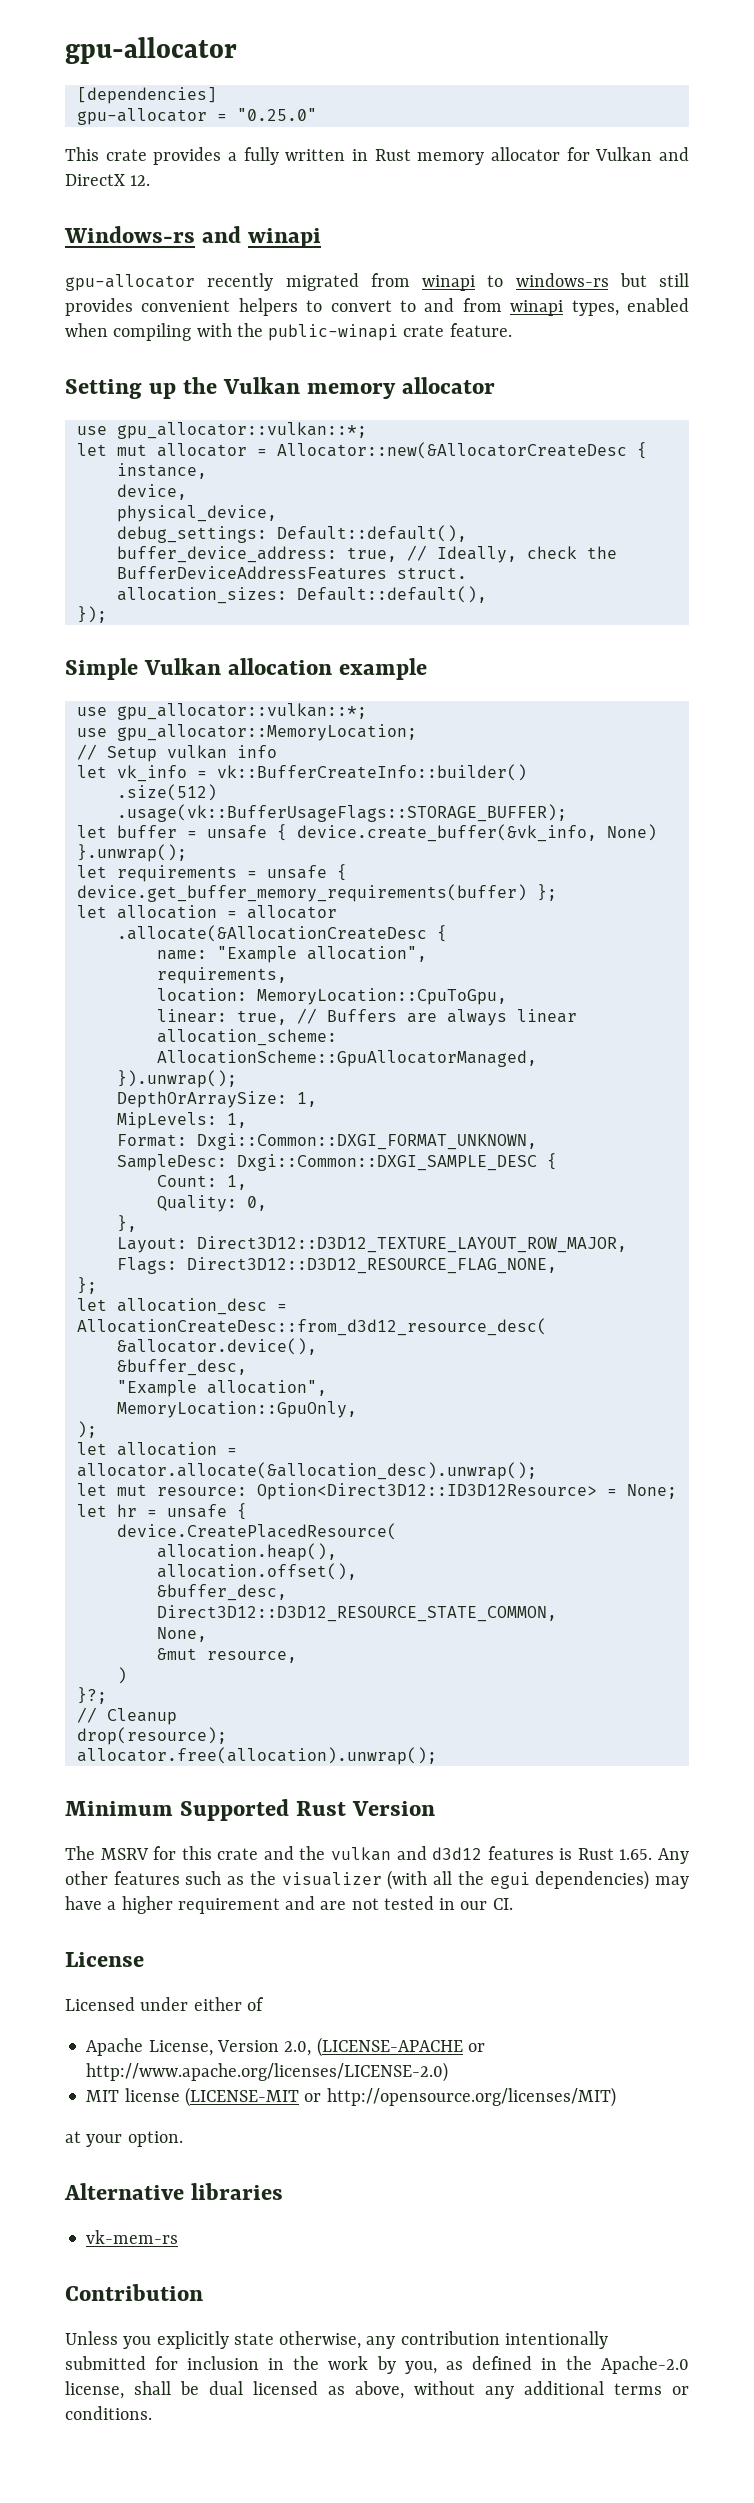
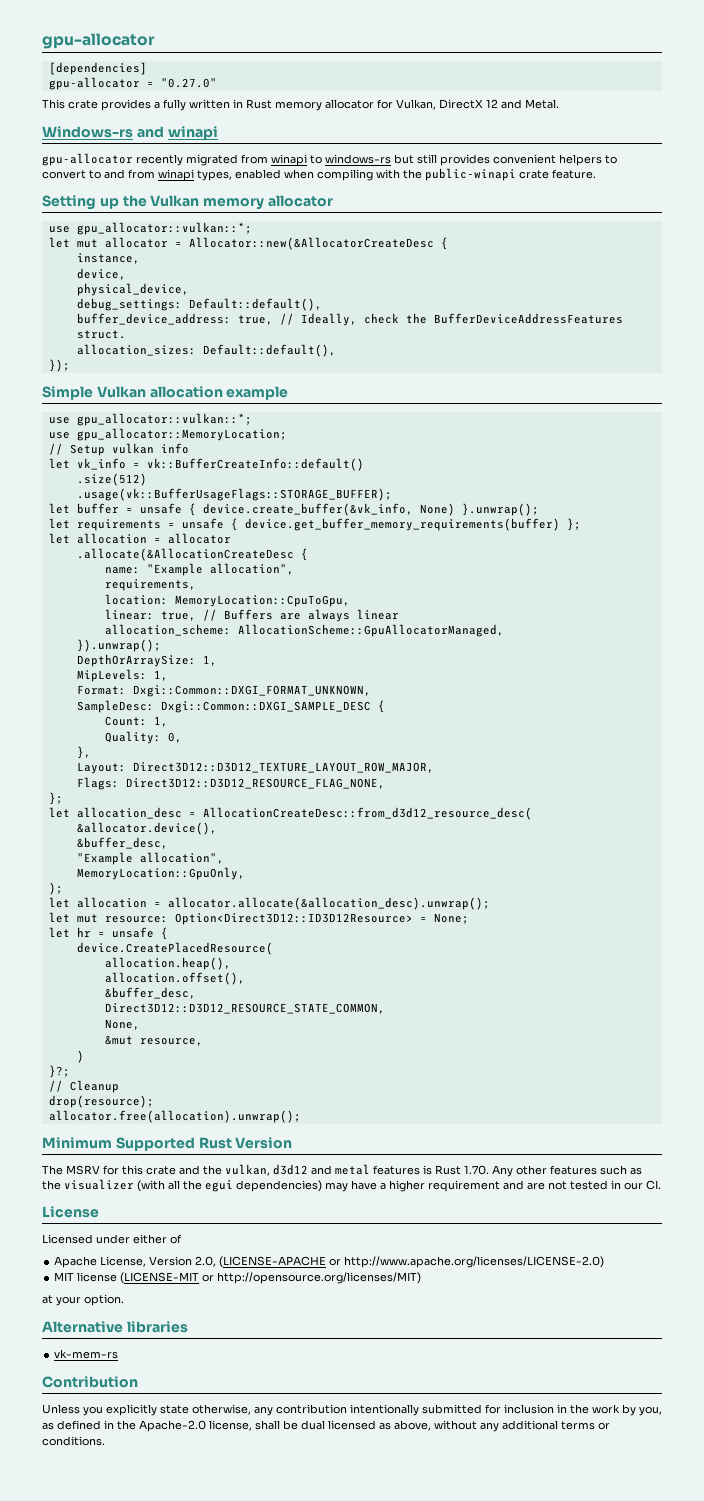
- gpu-allocator = "0.25.0"
+ gpu-allocator = "0.27.0"
- This crate provides a fully written in Rust memory allocator for Vulkan and DirectX 12.
+ This crate provides a fully written in Rust memory allocator for Vulkan, DirectX 12 and Metal.
- let vk_info = vk::BufferCreateInfo::builder()
+ let vk_info = vk::BufferCreateInfo::default()
- The MSRV for this crate and the vulkan and d3d12 features is Rust 1.65. Any other features such as the visualizer (with all the egui dependencies) may have a higher requirement and are not tested in our CI.
+ The MSRV for this crate and the vulkan, d3d12 and metal features is Rust 1.70. Any other features such as the visualizer (with all the egui dependencies) may have a higher requirement and are not tested in our CI.

